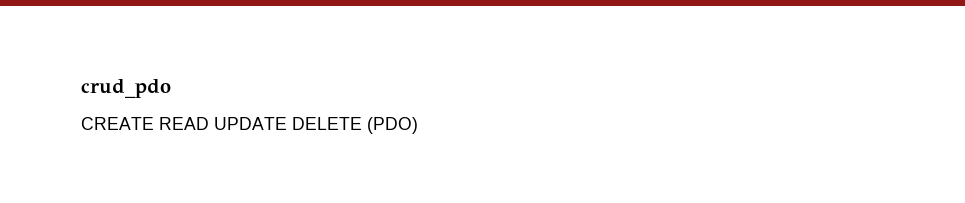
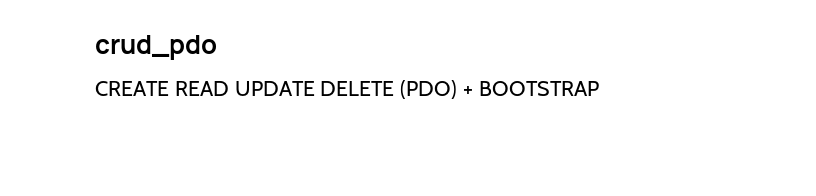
- CREATE READ UPDATE DELETE (PDO)
+ CREATE READ UPDATE DELETE (PDO) + BOOTSTRAP

